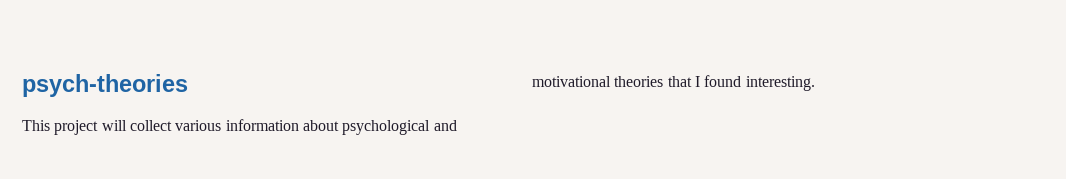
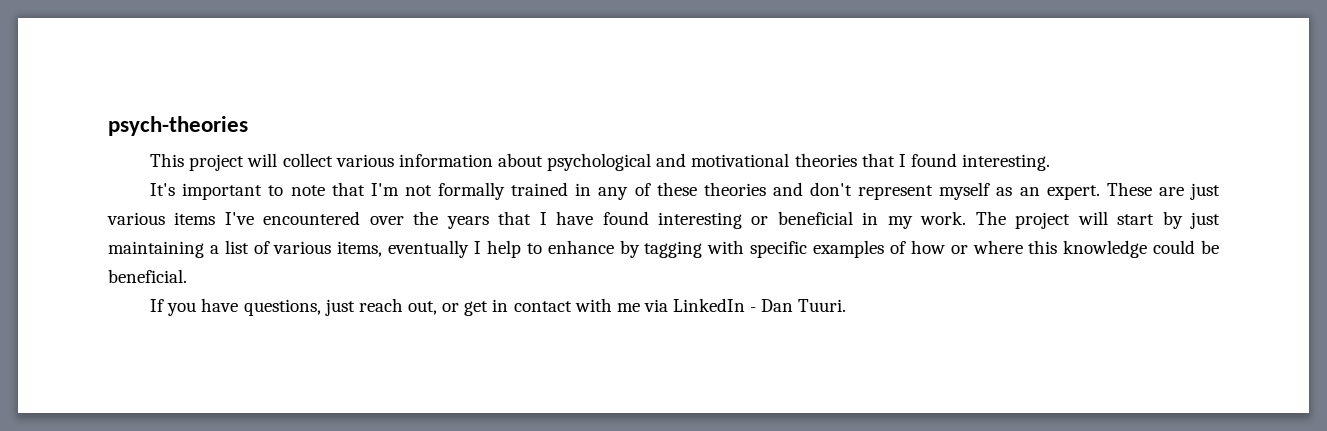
+ It's important to note that I'm not formally trained in any of these theories and don't represent myself as an expert. These are just various items I've encountered over the years that I have found interesting or beneficial in my work. The project will start by just maintaining a list of various items, eventually I help to enhance by tagging with specific examples of how or where this knowledge could be beneficial.
+ If you have questions, just reach out, or get in contact with me via LinkedIn - Dan Tuuri.

